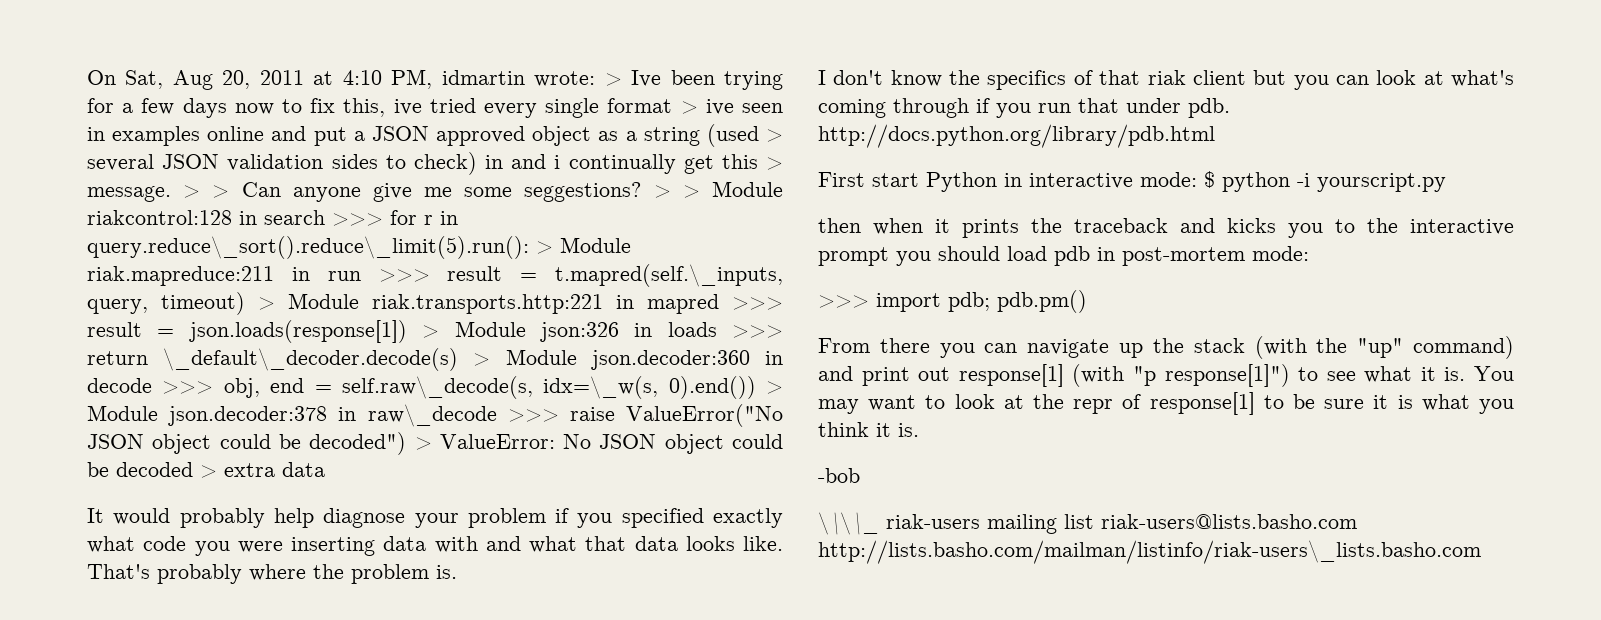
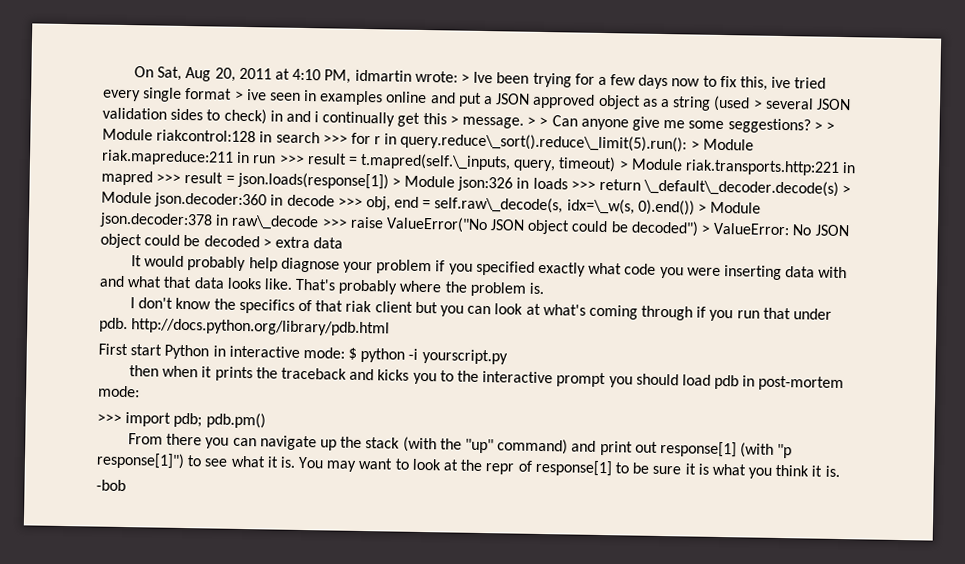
- \\\\_ riak-users mailing list riak-users@lists.basho.com http://lists.basho.com/mailman/listinfo/riak-users\_lists.basho.com

